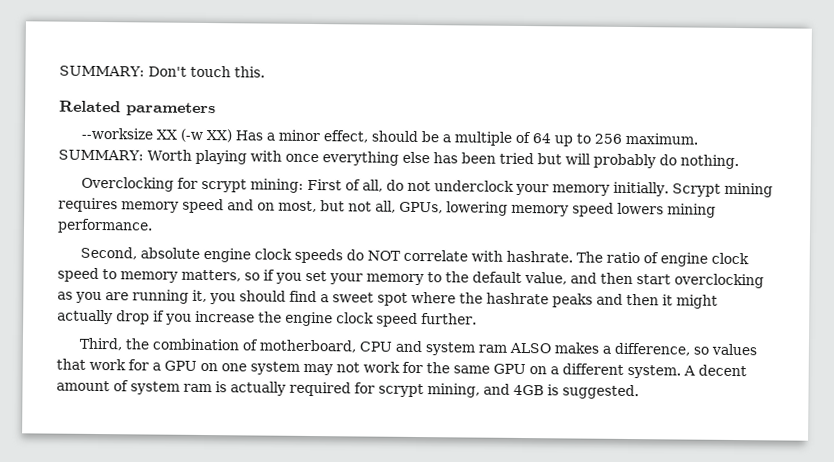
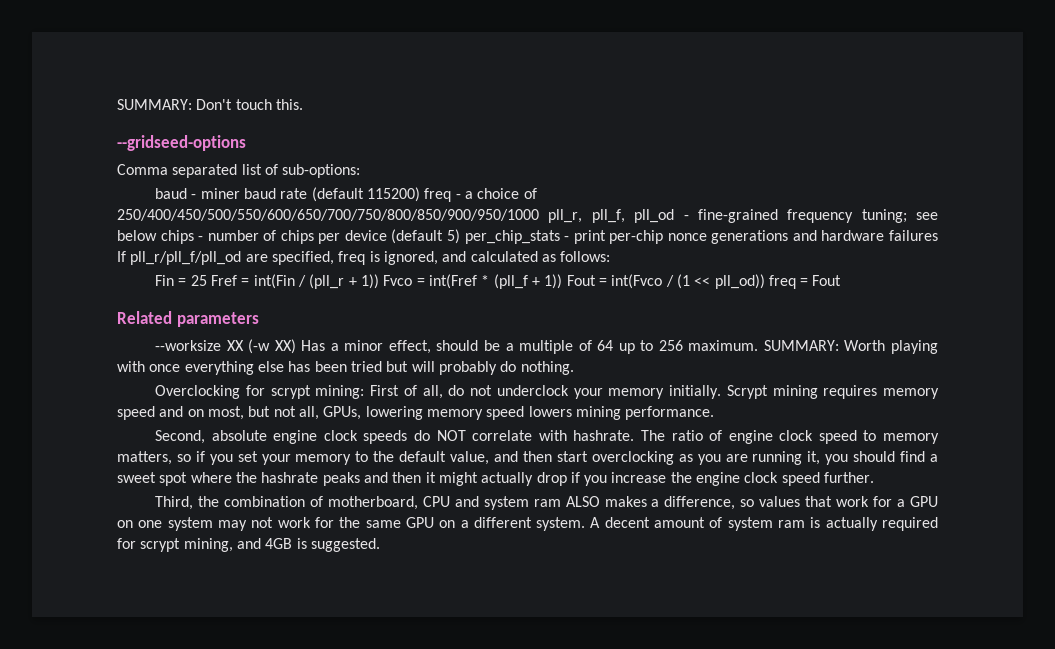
+ --gridseed-options
+ Comma separated list of sub-options:
+ baud - miner baud rate (default 115200) freq - a choice of 250/400/450/500/550/600/650/700/750/800/850/900/950/1000 pll_r, pll_f, pll_od - fine-grained frequency tuning; see below chips - number of chips per device (default 5) per_chip_stats - print per-chip nonce generations and hardware failures If pll_r/pll_f/pll_od are specified, freq is ignored, and calculated as follows:
+ Fin = 25 Fref = int(Fin / (pll_r + 1)) Fvco = int(Fref * (pll_f + 1)) Fout = int(Fvco / (1 << pll_od)) freq = Fout

